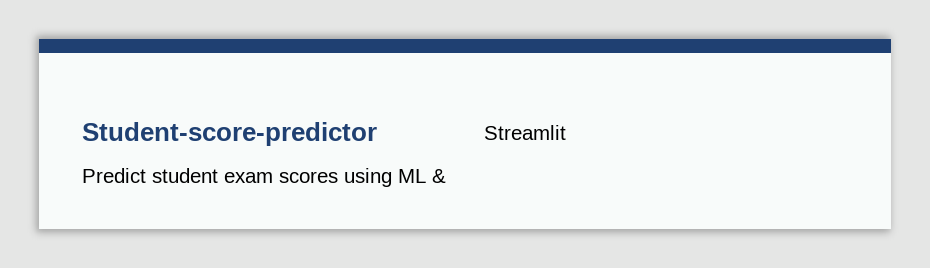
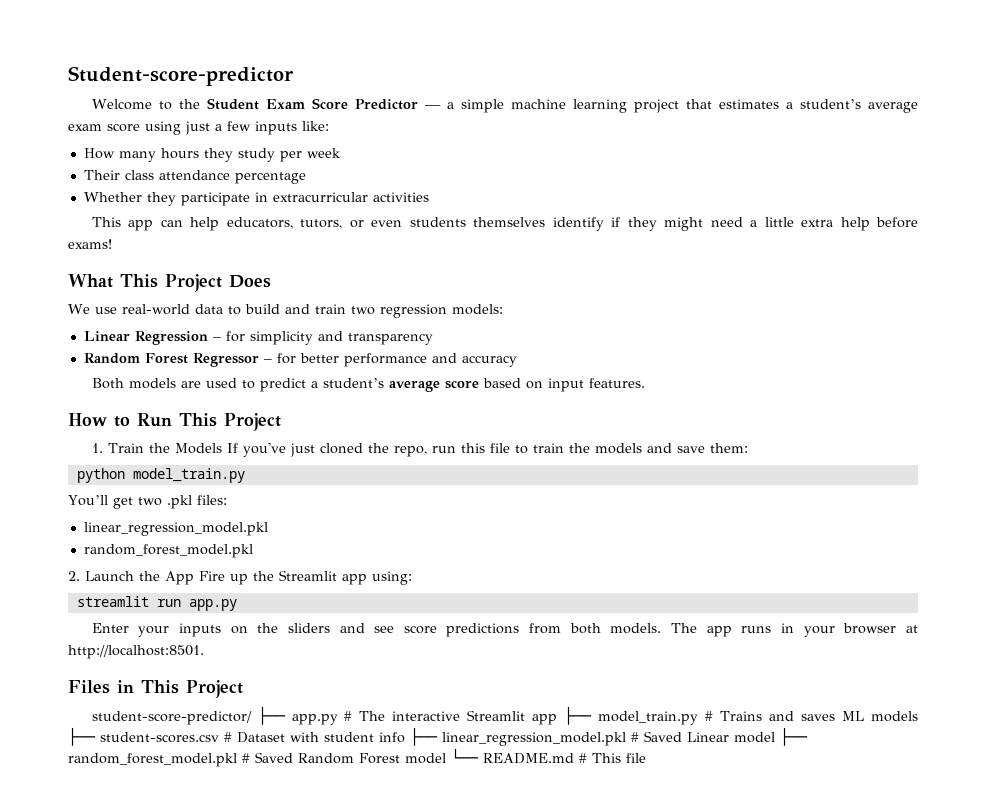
- Predict student exam scores using ML & Streamlit
+ Welcome to the Student Exam Score Predictor — a simple machine learning project that estimates a student’s average exam score using just a few inputs like:
+ How many hours they study per week
+ Their class attendance percentage
+ Whether they participate in extracurricular activities
+ This app can help educators, tutors, or even students themselves identify if they might need a little extra help before exams!
+ What This Project Does
+ We use real-world data to build and train two regression models:
+ Linear Regression – for simplicity and transparency
+ Random Forest Regressor – for better performance and accuracy
+ Both models are used to predict a student’s average score based on input features.
+ How to Run This Project
+ 1. Train the Models If you've just cloned the repo, run this file to train the models and save them:
+ python model_train.py
+ You’ll get two .pkl files:
+ linear_regression_model.pkl
+ random_forest_model.pkl
+ 2. Launch the App Fire up the Streamlit app using:
+ streamlit run app.py
+ Enter your inputs on the sliders and see score predictions from both models. The app runs in your browser at http://localhost:8501.
+ Files in This Project
+ student-score-predictor/ ├── app.py # The interactive Streamlit app ├── model_train.py # Trains and saves ML models ├── student-scores.csv # Dataset with student info ├── linear_regression_model.pkl # Saved Linear model ├── random_forest_model.pkl # Saved Random Forest model └── README.md # This file

